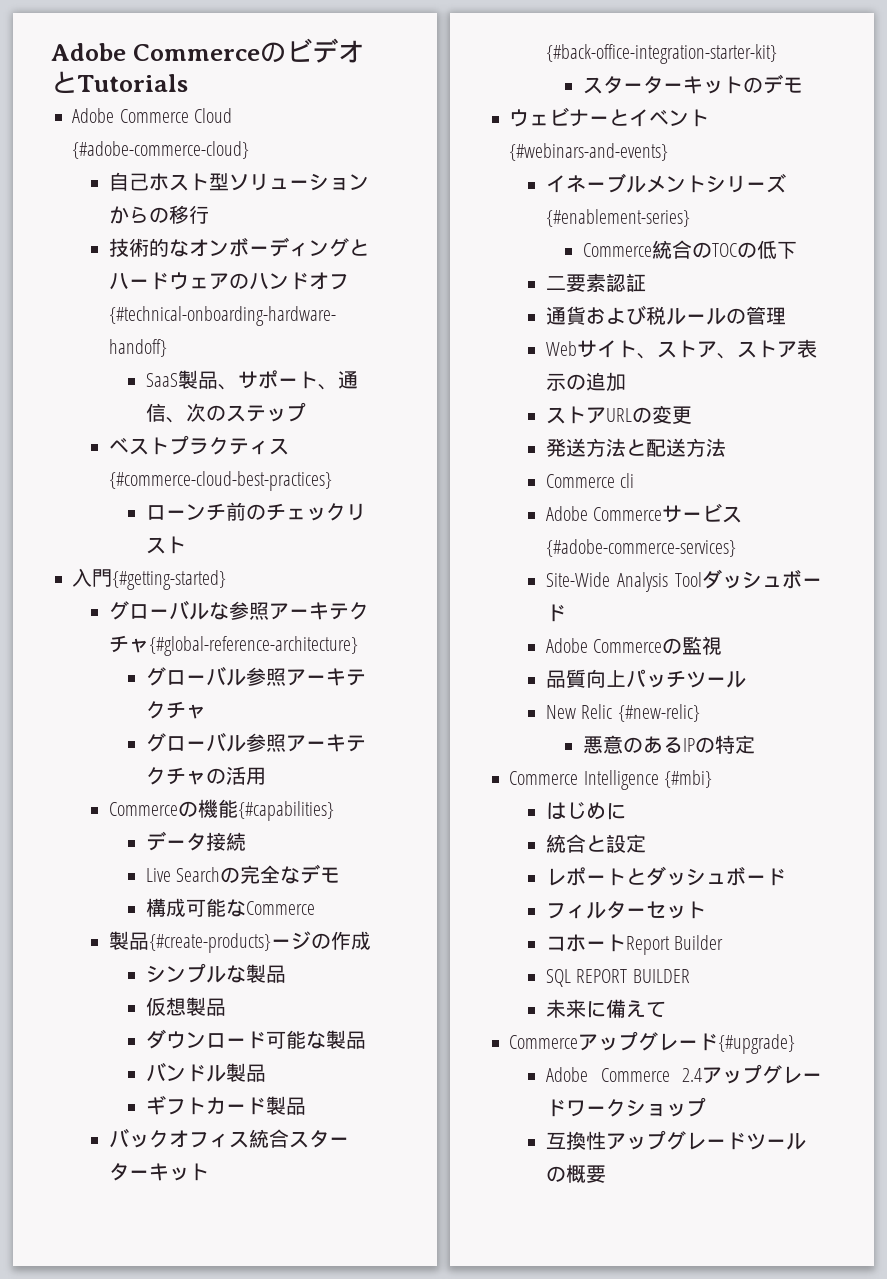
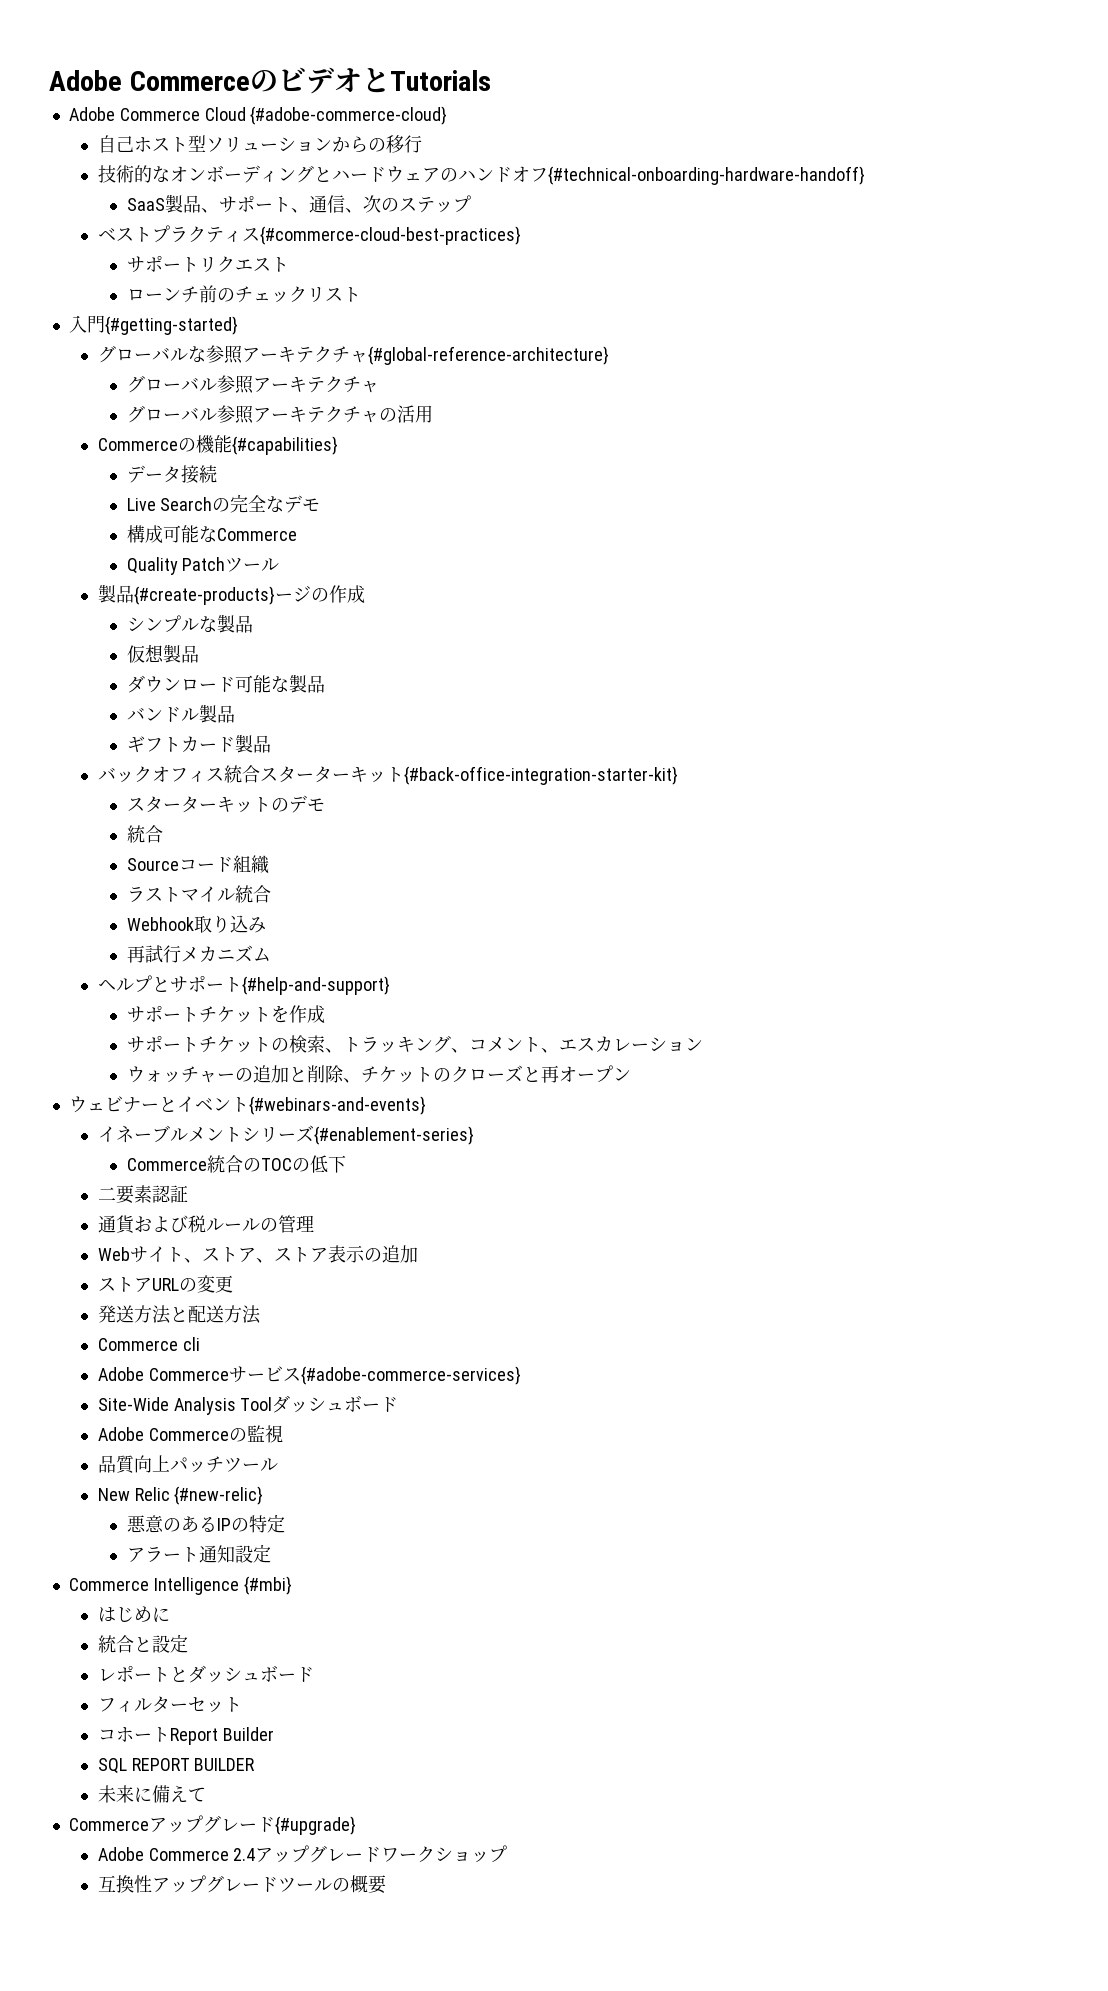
+ サポートリクエスト
+ Quality Patchツール
  スターターキットのデモ
+ 統合
+ Sourceコード組織
+ ラストマイル統合
+ Webhook取り込み
+ 再試行メカニズム
+ ヘルプとサポート{#help-and-support}
+ サポートチケットを作成
+ サポートチケットの検索、トラッキング、コメント、エスカレーション
+ ウォッチャーの追加と削除、チケットのクローズと再オープン
+ アラート通知設定

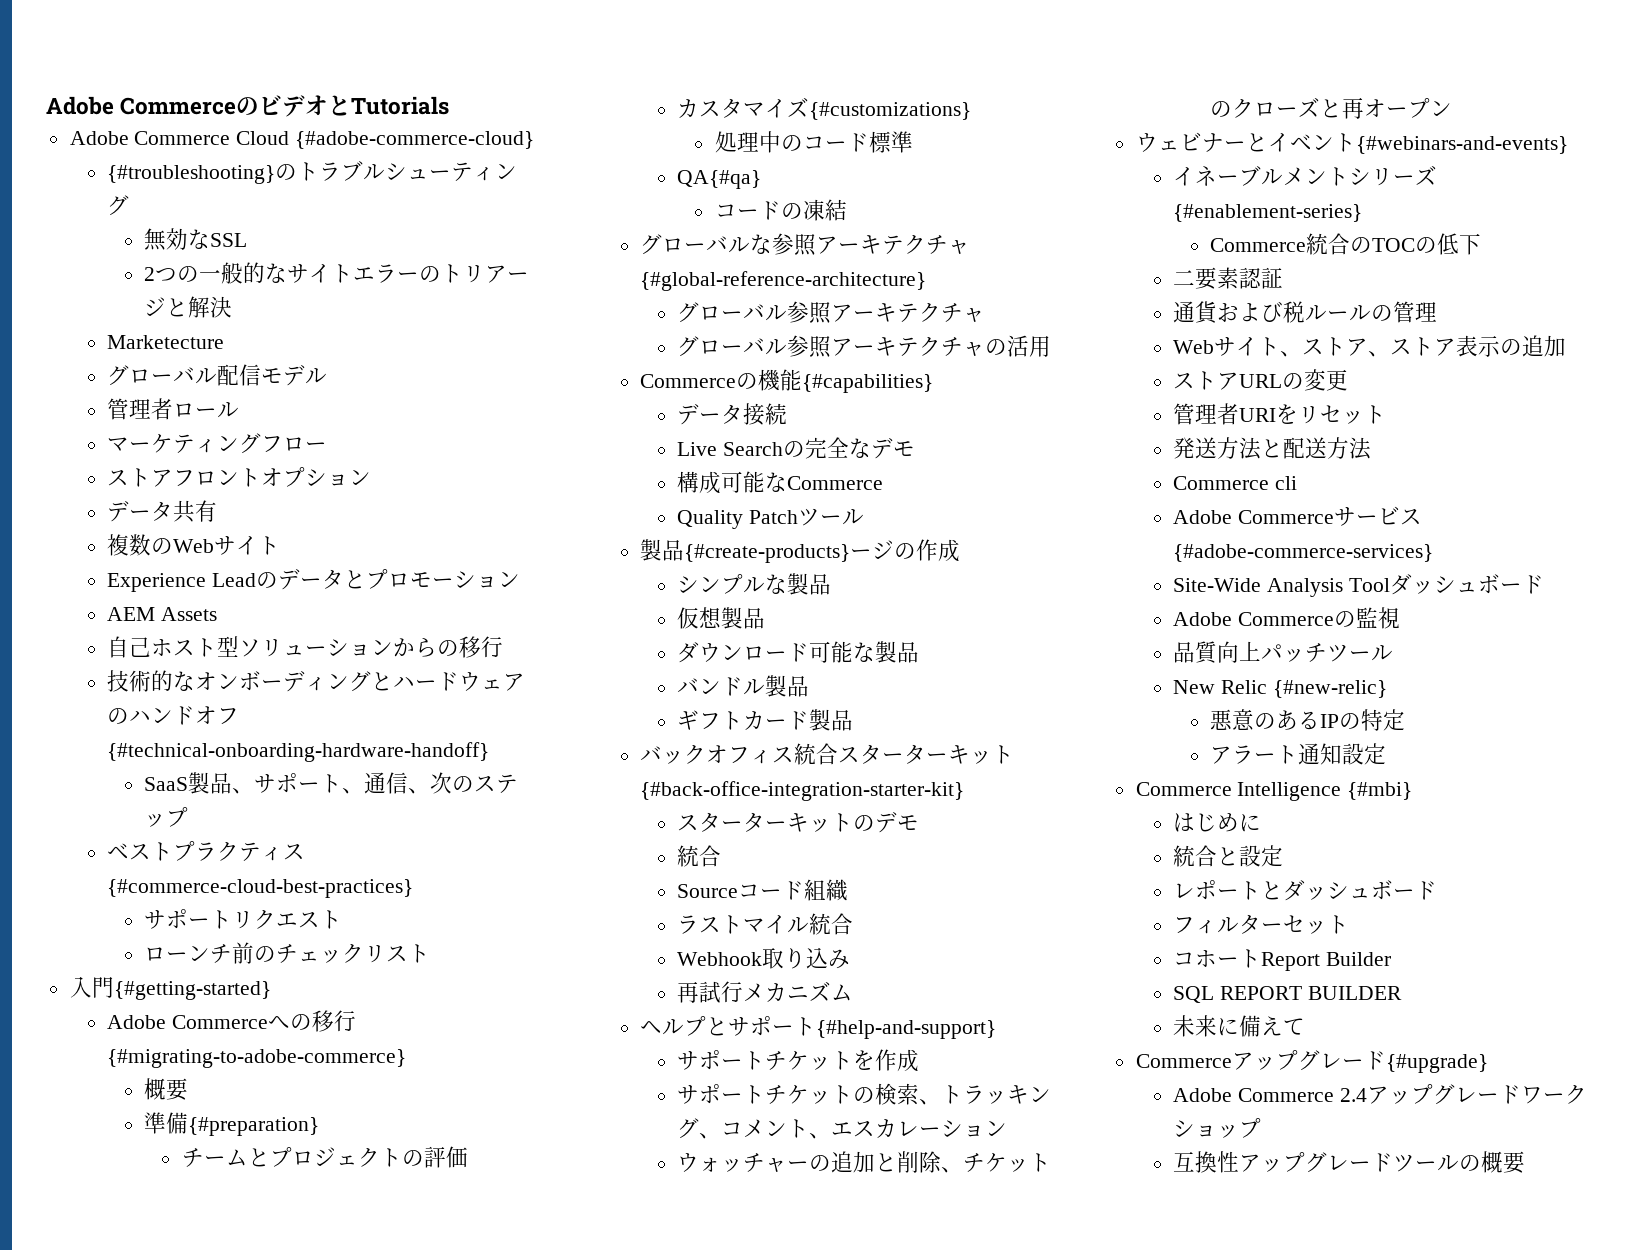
+ {#troubleshooting}のトラブルシューティング
+ 無効なSSL
+ 2つの一般的なサイトエラーのトリアージと解決
+ Marketecture
+ グローバル配信モデル
+ 管理者ロール
+ マーケティングフロー
+ ストアフロントオプション
+ データ共有
+ 複数のWebサイト
+ Experience Leadのデータとプロモーション
+ AEM Assets
+ Adobe Commerceへの移行{#migrating-to-adobe-commerce}
+ 概要
+ 準備{#preparation}
+ チームとプロジェクトの評価
+ カスタマイズ{#customizations}
+ 処理中のコード標準
+ QA{#qa}
+ コードの凍結
+ 管理者URIをリセット

